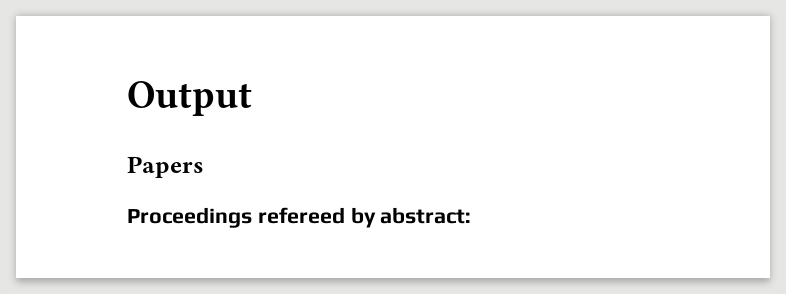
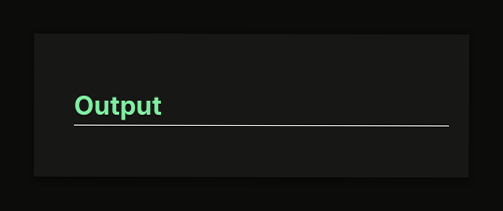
- Papers
- Proceedings refereed by abstract:

